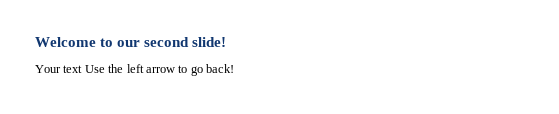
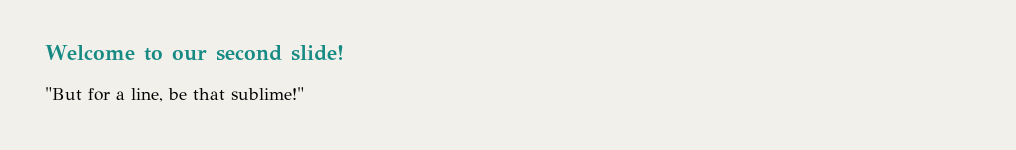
- Your text Use the left arrow to go back!
+ "But for a line, be that sublime!"

